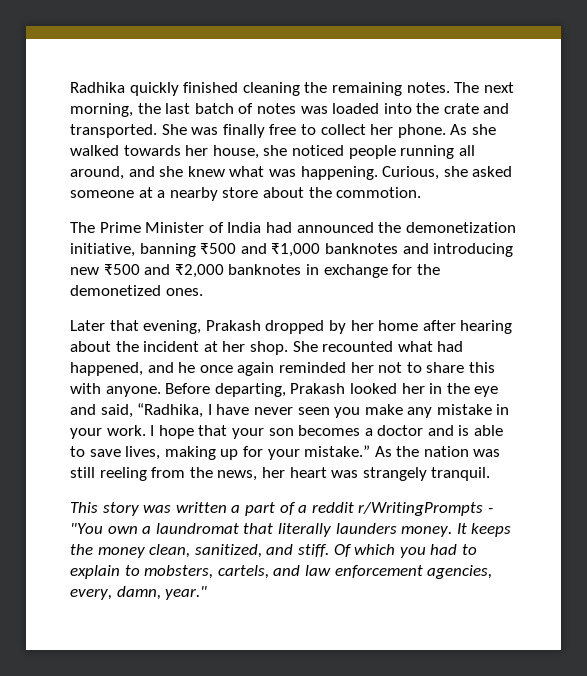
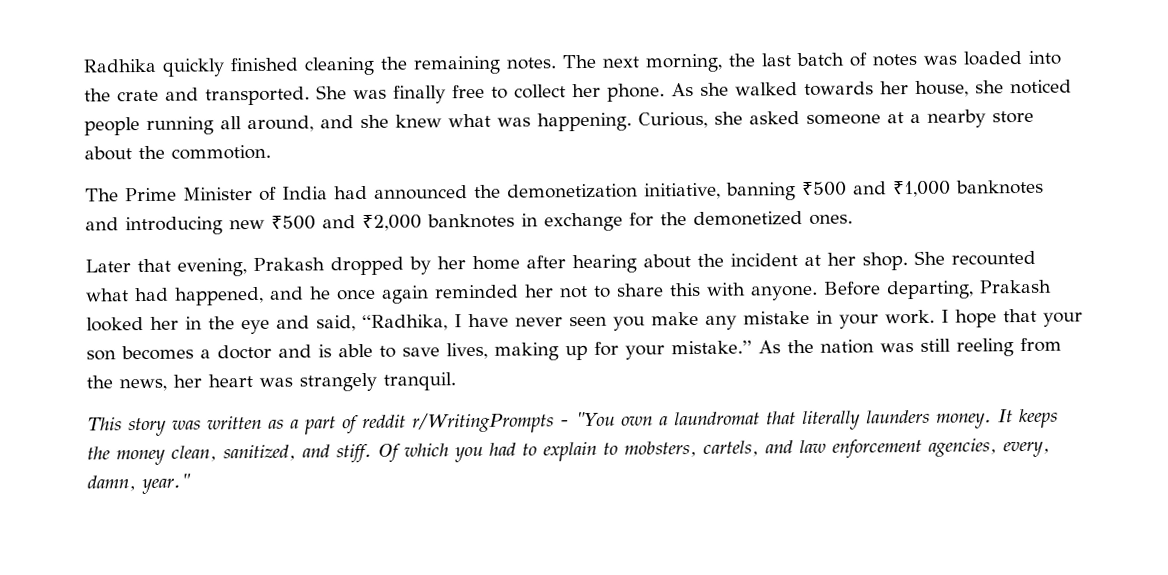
- This story was written a part of a reddit r/WritingPrompts - "You own a laundromat that literally launders money.
+ This story was written as a part of reddit r/WritingPrompts - "You own a laundromat that literally launders money.

